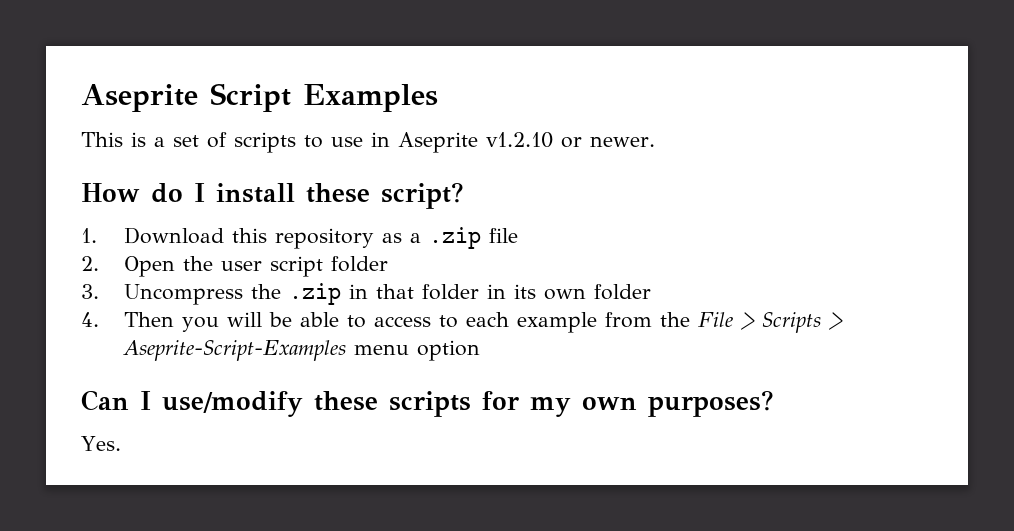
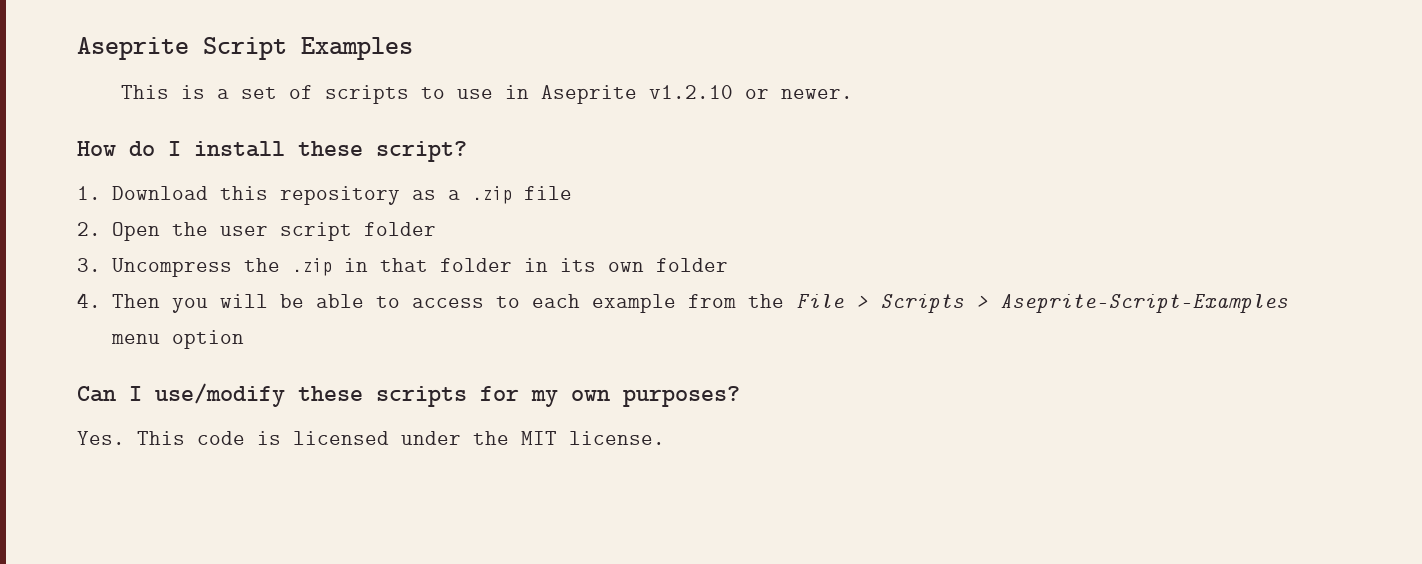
- Yes.
+ Yes. This code is licensed under the MIT license.

